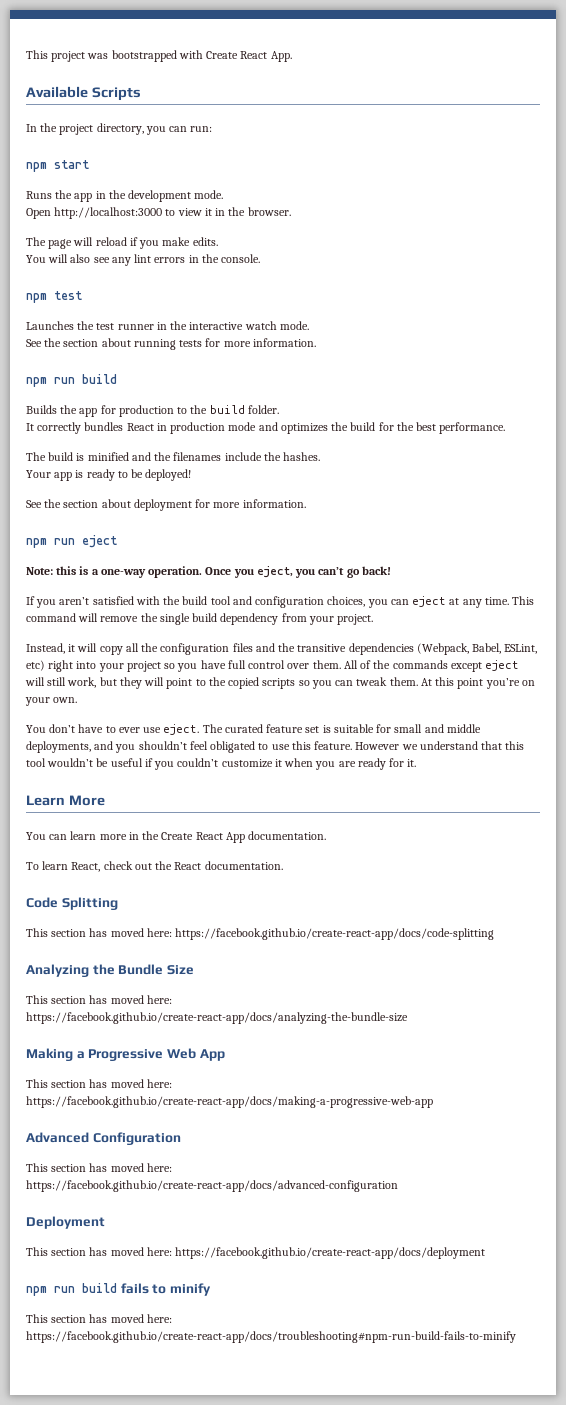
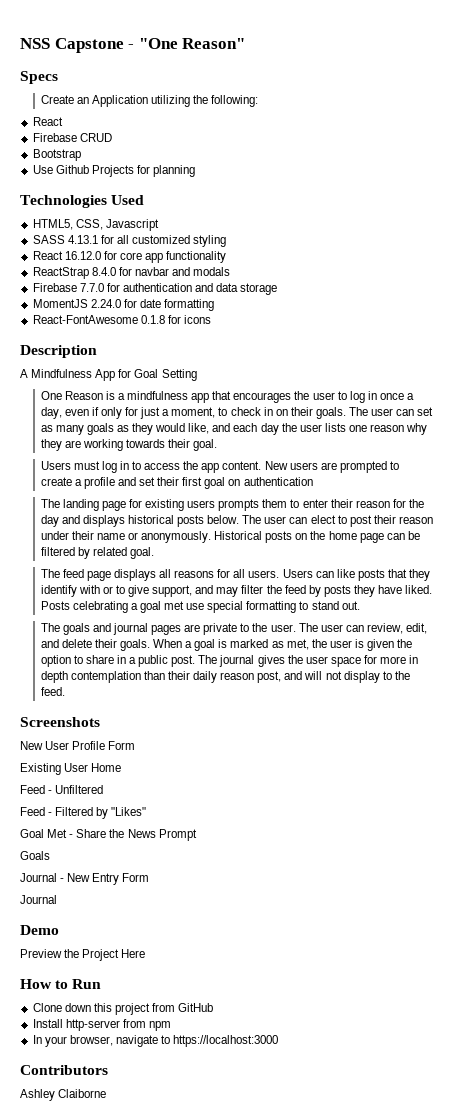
- This project was bootstrapped with Create React App.
- Available Scripts
- In the project directory, you can run:
- npm start
- Runs the app in the development mode.
- Open http://localhost:3000 to view it in the browser.
- The page will reload if you make edits.
- You will also see any lint errors in the console.
- npm test
- Launches the test runner in the interactive watch mode.
- See the section about running tests for more information.
- npm run build
- Builds the app for production to the build folder.
- It correctly bundles React in production mode and optimizes the build for the best performance.
- The build is minified and the filenames include the hashes.
- Your app is ready to be deployed!
- See the section about deployment for more information.
- npm run eject
- Note: this is a one-way operation. Once you eject, you can’t go back!
- If you aren’t satisfied with the build tool and configuration choices, you can eject at any time. This command will remove the single build dependency from your project.
- Instead, it will copy all the configuration files and the transitive dependencies (Webpack, Babel, ESLint, etc) right into your project so you have full control over them. All of the commands except eject will still work, but they will point to the copied scripts so you can tweak them. At this point you’re on your own.
- You don’t have to ever use eject. The curated feature set is suitable for small and middle deployments, and you shouldn’t feel obligated to use this feature. However we understand that this tool wouldn’t be useful if you couldn’t customize it when you are ready for it.
- Learn More
- You can learn more in the Create React App documentation.
- To learn React, check out the React documentation.
- Code Splitting
- This section has moved here: https://facebook.github.io/create-react-app/docs/code-splitting
- Analyzing the Bundle Size
- This section has moved here: https://facebook.github.io/create-react-app/docs/analyzing-the-bundle-size
- Making a Progressive Web App
- This section has moved here: https://facebook.github.io/create-react-app/docs/making-a-progressive-web-app
- Advanced Configuration
- This section has moved here: https://facebook.github.io/create-react-app/docs/advanced-configuration
- Deployment
- This section has moved here: https://facebook.github.io/create-react-app/docs/deployment
- npm run build fails to minify
- This section has moved here: https://facebook.github.io/create-react-app/docs/troubleshooting#npm-run-build-fails-to-minify
+ NSS Capstone - "One Reason"
+ Specs
+ Create an Application utilizing the following:
+ React
+ Firebase CRUD
+ Bootstrap
+ Use Github Projects for planning
+ Technologies Used
+ HTML5, CSS, Javascript
+ SASS 4.13.1 for all customized styling
+ React 16.12.0 for core app functionality
+ ReactStrap 8.4.0 for navbar and modals
+ Firebase 7.7.0 for authentication and data storage
+ MomentJS 2.24.0 for date formatting
+ React-FontAwesome 0.1.8 for icons
+ Description
+ A Mindfulness App for Goal Setting
+ One Reason is a mindfulness app that encourages the user to log in once a day, even if only for just a moment, to check in on their goals. The user can set as many goals as they would like, and each day the user lists one reason why they are working towards their goal.
+ Users must log in to access the app content. New users are prompted to create a profile and set their first goal on authentication
+ The landing page for existing users prompts them to enter their reason for the day and displays historical posts below. The user can elect to post their reason under their name or anonymously. Historical posts on the home page can be filtered by related goal.
+ The feed page displays all reasons for all users. Users can like posts that they identify with or to give support, and may filter the feed by posts they have liked. Posts celebrating a goal met use special formatting to stand out.
+ The goals and journal pages are private to the user. The user can review, edit, and delete their goals. When a goal is marked as met, the user is given the option to share in a public post. The journal gives the user space for more in depth contemplation than their daily reason post, and will not display to the feed.
+ Screenshots
+ New User Profile Form
+ Existing User Home
+ Feed - Unfiltered
+ Feed - Filtered by "Likes"
+ Goal Met - Share the News Prompt
+ Goals
+ Journal - New Entry Form
+ Journal
+ Demo
+ Preview the Project Here
+ How to Run
+ Clone down this project from GitHub
+ Install http-server from npm
+ In your browser, navigate to https://localhost:3000
+ Contributors
+ Ashley Claiborne

